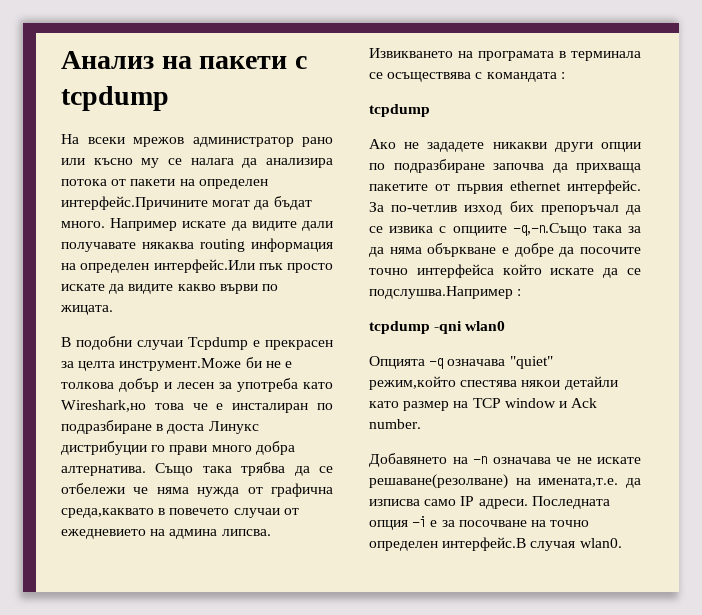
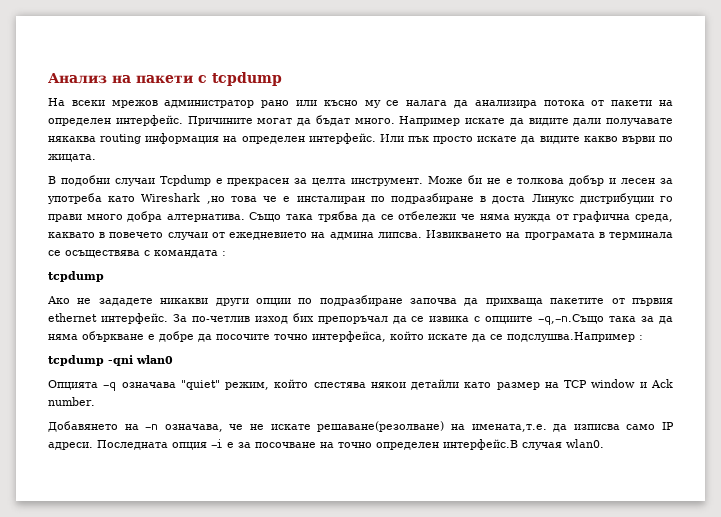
- На всеки мрежов администратор рано или късно му се налага да анализира потока от пакети на определен интерфейс.Причините могат да бъдат много.
+ На всеки мрежов администратор рано или късно му се налага да анализира потока от пакети на определен интерфейс. Причините могат да бъдат много.
- Например искате да видите дали получавате някаква routing информация на определен интерфейс.Или пък просто искате да видите какво върви по жицата.
+ Например искате да видите дали получавате някаква routing информация на определен интерфейс. Или пък просто искате да видите какво върви по жицата.
- В подобни случаи Tcpdump е прекрасен за целта инструмент.Може би не е толкова добър и лесен за употреба като Wireshark,но това че е инсталиран по подразбиране в доста Линукс дистрибуции го прави много добра алтернатива.
+ В подобни случаи Tcpdump е прекрасен за целта инструмент. Може би не е толкова добър и лесен за употреба като Wireshark ,но това че е инсталиран по подразбиране в доста Линукс дистрибуции го прави много добра алтернатива.
- Също така трябва да се отбележи че няма нужда от графична среда,каквато в повечето случаи от ежедневието на админа липсва.
+ Също така трябва да се отбележи че няма нужда от графична среда, каквато в повечето случаи от ежедневието на админа липсва.
- За по-четлив изход бих препоръчал да се извика с опциите -q,-n.Също така за да няма объркване е добре да посочите точно интерфейса който искате да се подслушва.Например :
+ За по-четлив изход бих препоръчал да се извика с опциите -q,-n.Също така за да няма объркване е добре да посочите точно интерфейса, който искате да се подслушва.Например :
- Опцията -q означава "quiet" режим,който спестява някои детайли като размер на TCP window и Ack number.
+ Опцията -q означава "quiet" режим, който спестява някои детайли като размер на TCP window и Ack number.
- Добавянето на -n означава че не искате решаване(резолване) на имената,т.е. да изписва само IP адреси.
+ Добавянето на -n означава, че не искате решаване(резолване) на имената,т.е. да изписва само IP адреси.

